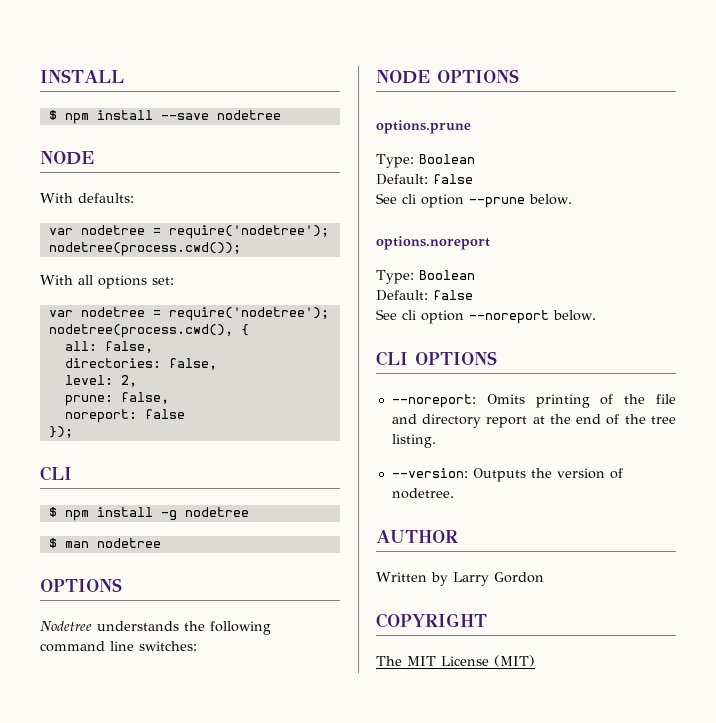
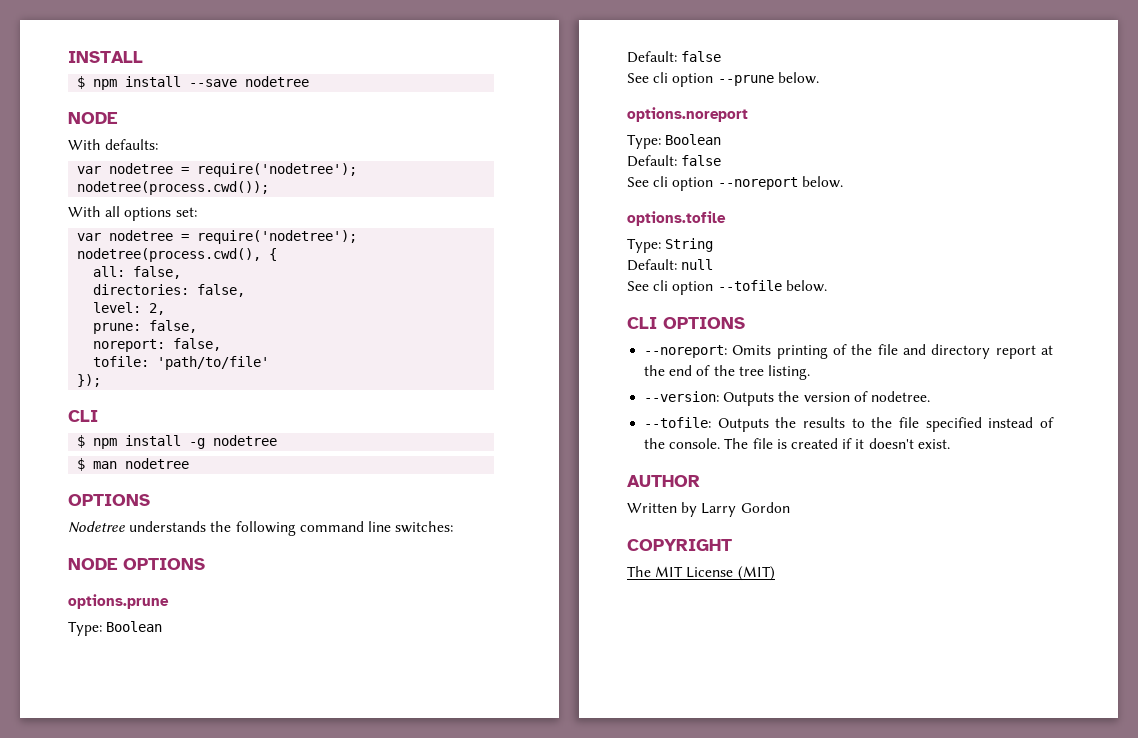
- noreport: false
+ noreport: false,
+ tofile: 'path/to/file'
+ options.tofile
+ Type: String
+ Default: null
+ See cli option --tofile below.
+ --tofile: Outputs the results to the file specified instead of the console. The file is created if it doesn't exist.

